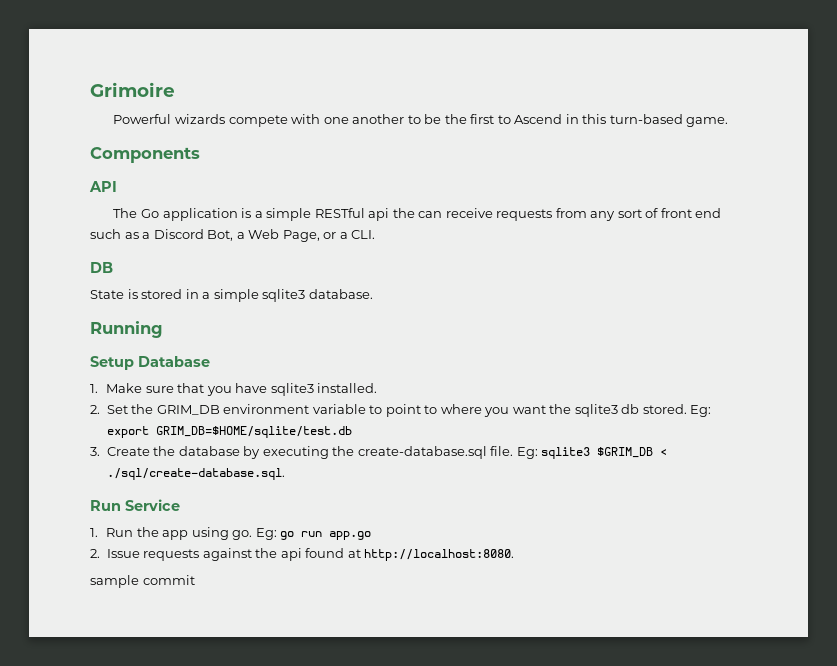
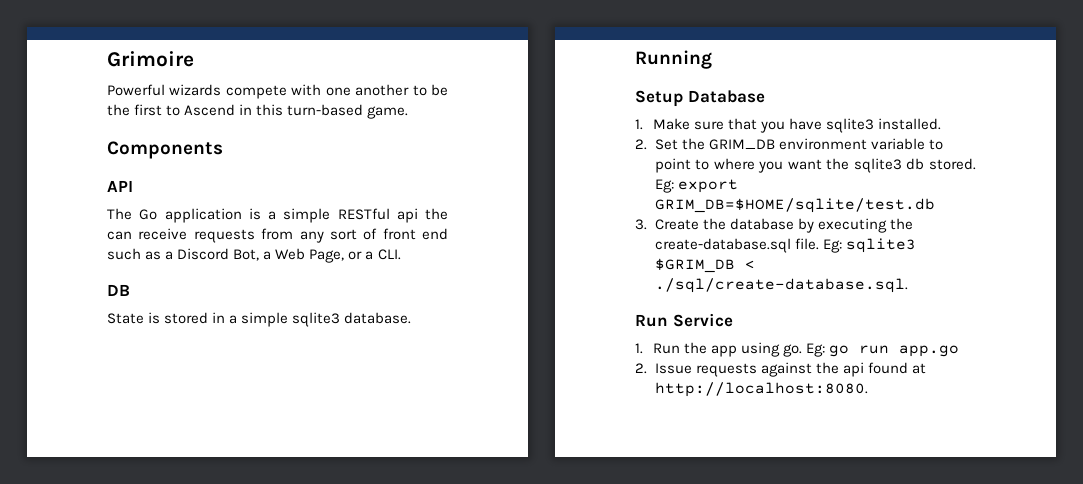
- sample commit

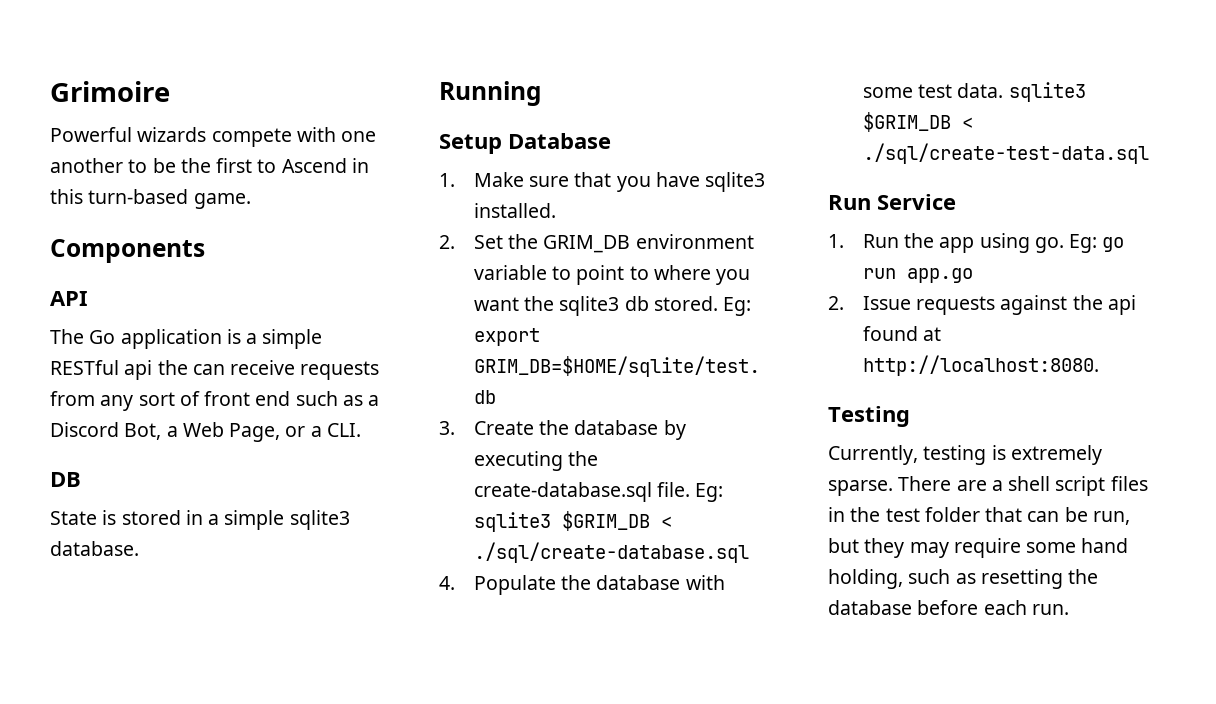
- Eg: sqlite3 $GRIM_DB < ./sql/create-database.sql.
+ Eg: sqlite3 $GRIM_DB < ./sql/create-database.sql
+ 4. Populate the database with some test data. sqlite3 $GRIM_DB < ./sql/create-test-data.sql
+ Testing
+ Currently, testing is extremely sparse. There are a shell script files in the test folder that can be run, but they may require some hand holding, such as resetting the database before each run.

